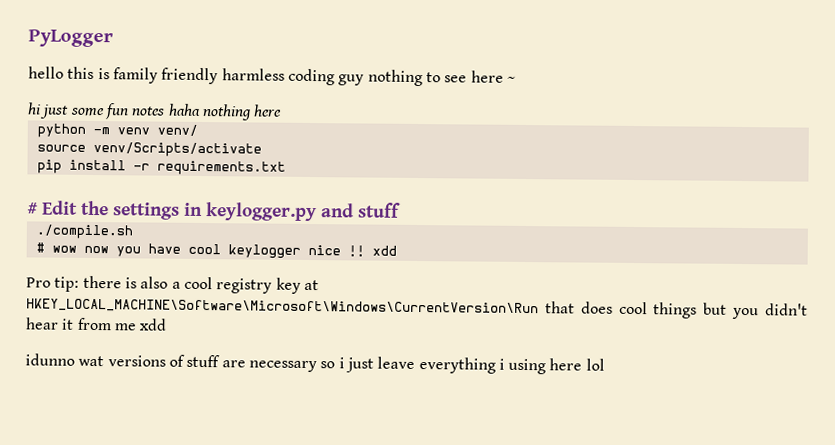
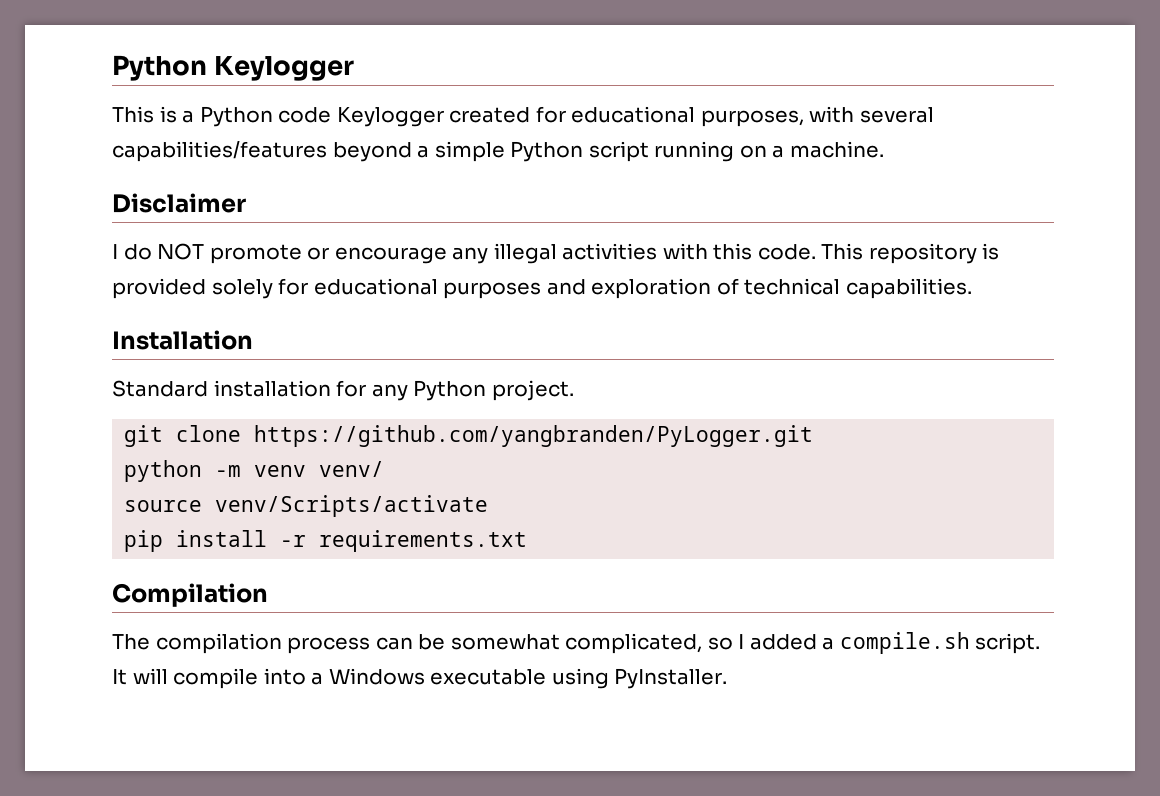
- PyLogger
- hello this is family friendly harmless coding guy nothing to see here ~
- hi just some fun notes haha nothing here
+ Python Keylogger
+ This is a Python code Keylogger created for educational purposes, with several capabilities/features beyond a simple Python script running on a machine.
+ Disclaimer
+ I do NOT promote or encourage any illegal activities with this code. This repository is provided solely for educational purposes and exploration of technical capabilities.
+ Installation
+ Standard installation for any Python project.
+ git clone https://github.com/yangbranden/PyLogger.git
- # Edit the settings in keylogger.py and stuff
- ./compile.sh
- # wow now you have cool keylogger nice !! xdd
- Pro tip: there is also a cool registry key at HKEY_LOCAL_MACHINE\Software\Microsoft\Windows\CurrentVersion\Run that does cool things but you didn't hear it from me xdd
- idunno wat versions of stuff are necessary so i just leave everything i using here lol
+ Compilation
+ The compilation process can be somewhat complicated, so I added a compile.sh script. It will compile into a Windows executable using PyInstaller.

